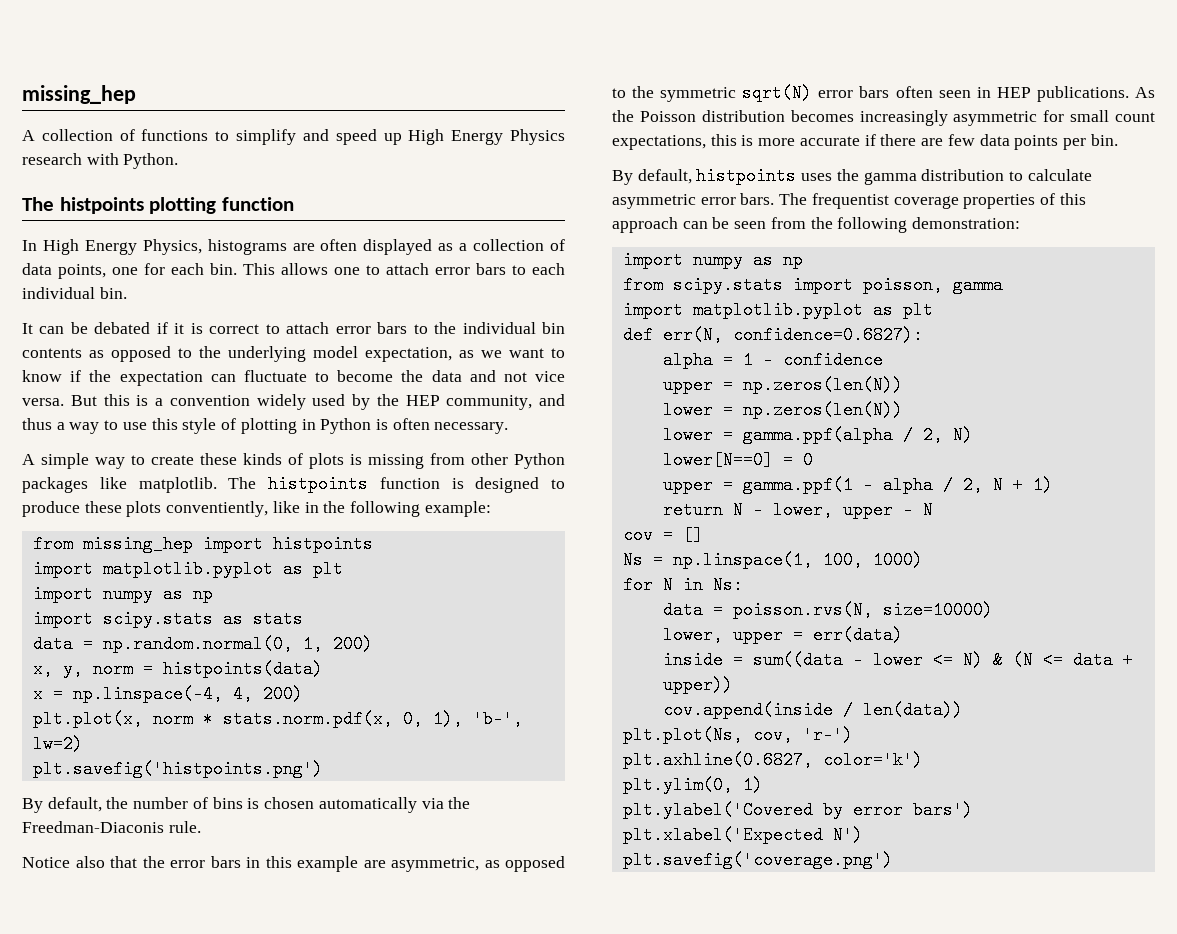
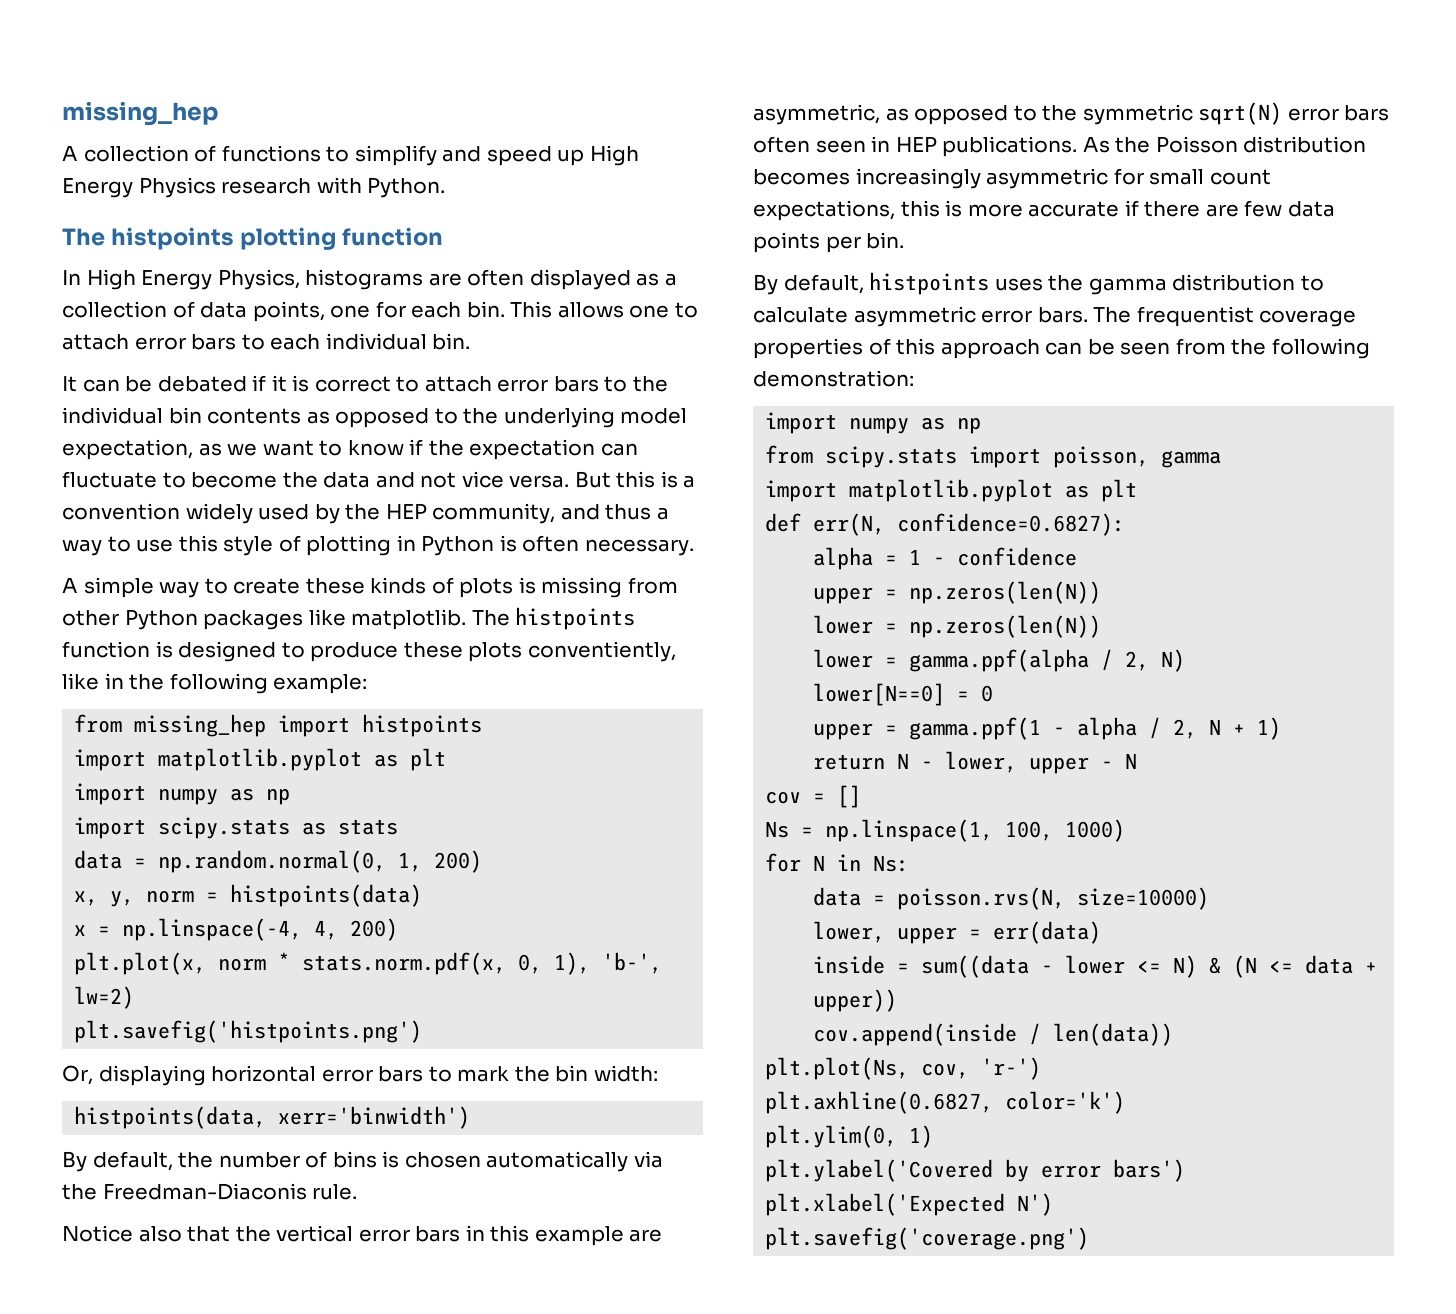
+ Or, displaying horizontal error bars to mark the bin width:
+ histpoints(data, xerr='binwidth')
- Notice also that the error bars in this example are asymmetric, as opposed to the symmetric sqrt(N) error bars often seen in HEP publications.
+ Notice also that the vertical error bars in this example are asymmetric, as opposed to the symmetric sqrt(N) error bars often seen in HEP publications.

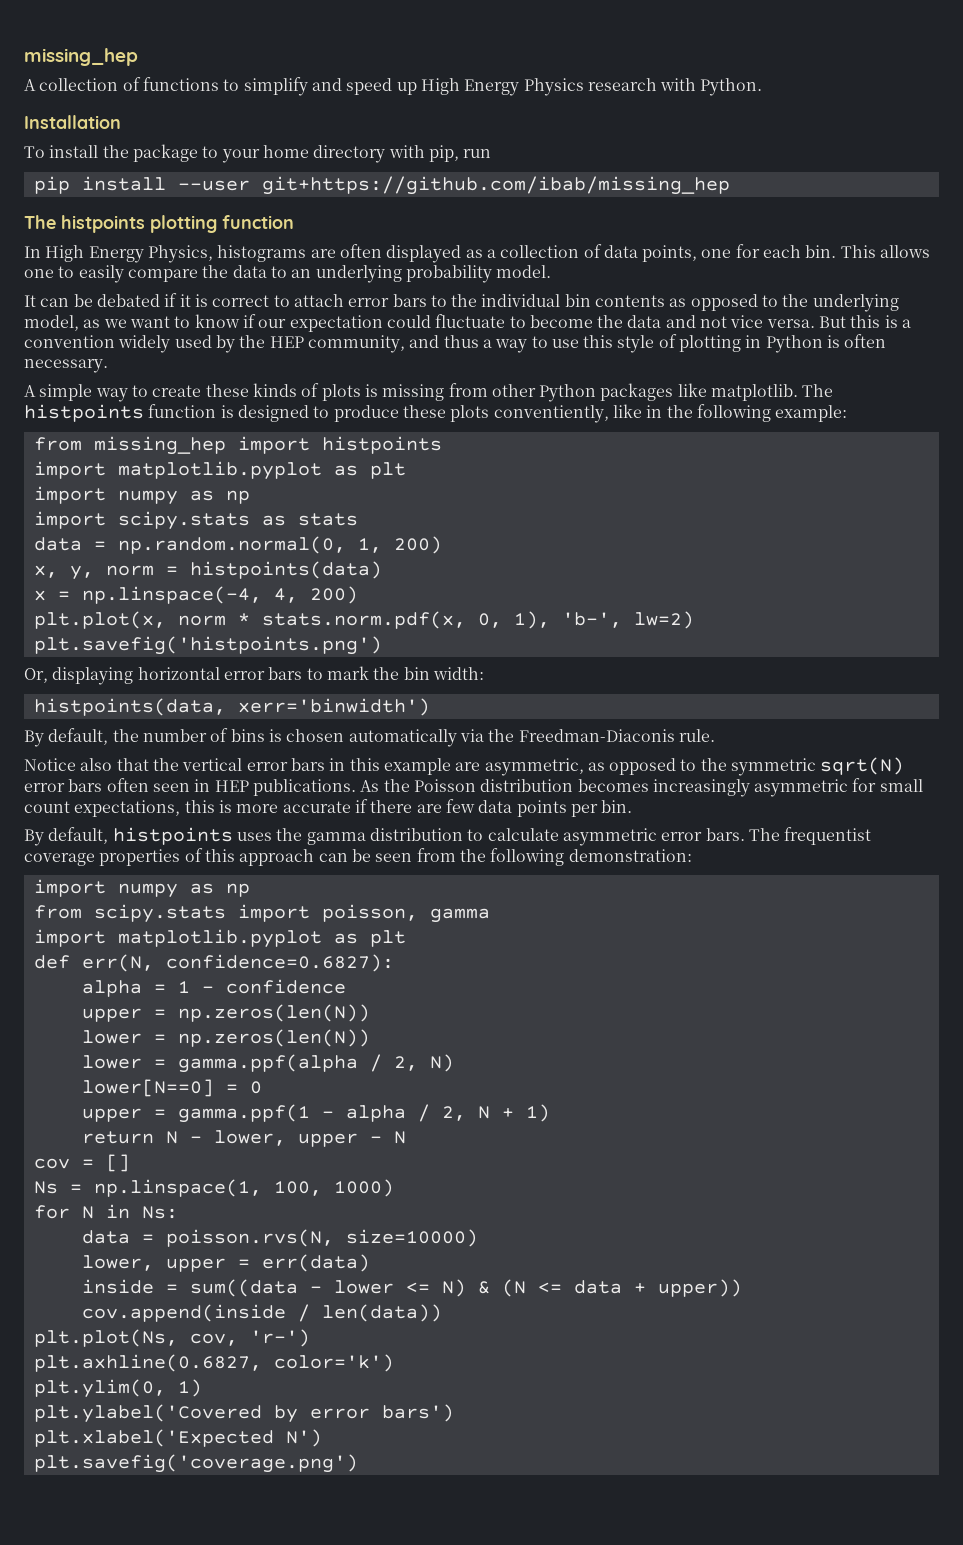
+ Installation
+ To install the package to your home directory with pip, run
+ pip install --user git+https://github.com/ibab/missing_hep
- This allows one to attach error bars to each individual bin.
+ This allows one to easily compare the data to an underlying probability model.
- It can be debated if it is correct to attach error bars to the individual bin contents as opposed to the underlying model expectation, as we want to know if the expectation can fluctuate to become the data and not vice versa.
+ It can be debated if it is correct to attach error bars to the individual bin contents as opposed to the underlying model, as we want to know if our expectation could fluctuate to become the data and not vice versa.

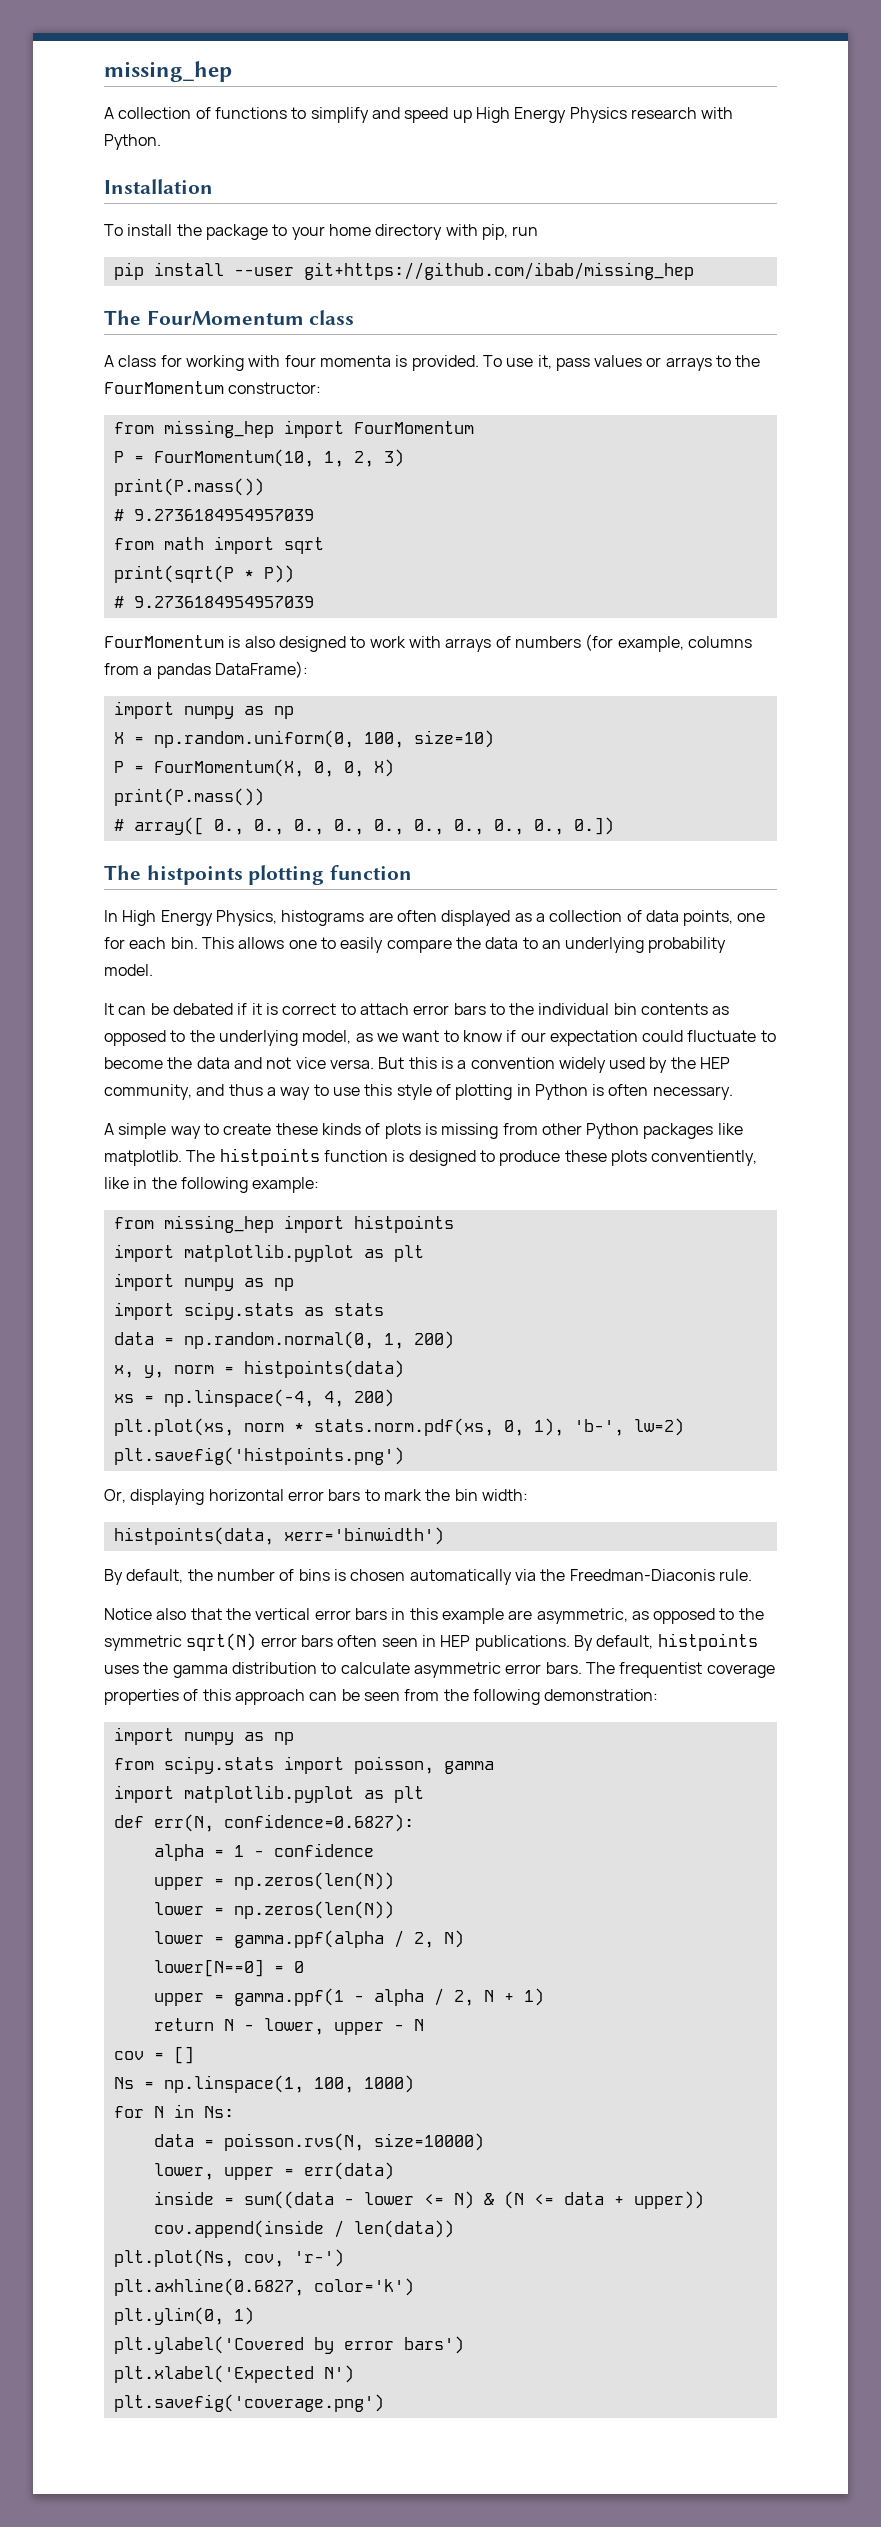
+ The FourMomentum class
+ A class for working with four momenta is provided. To use it, pass values or arrays to the FourMomentum constructor:
+ from missing_hep import FourMomentum
+ P = FourMomentum(10, 1, 2, 3)
+ print(P.mass())
+ # 9.2736184954957039
+ from math import sqrt
+ print(sqrt(P * P))
+ # 9.2736184954957039
+ FourMomentum is also designed to work with arrays of numbers (for example, columns from a pandas DataFrame):
+ import numpy as np
+ X = np.random.uniform(0, 100, size=10)
+ P = FourMomentum(X, 0, 0, X)
+ print(P.mass())
+ # array([ 0., 0., 0., 0., 0., 0., 0., 0., 0., 0.])
- x = np.linspace(-4, 4, 200)
+ xs = np.linspace(-4, 4, 200)
- plt.plot(x, norm * stats.norm.pdf(x, 0, 1), 'b-', lw=2)
+ plt.plot(xs, norm * stats.norm.pdf(xs, 0, 1), 'b-', lw=2)
- Notice also that the vertical error bars in this example are asymmetric, as opposed to the symmetric sqrt(N) error bars often seen in HEP publications. As the Poisson distribution becomes increasingly asymmetric for small count expectations, this is more accurate if there are few data points per bin.
- By default, histpoints uses the gamma distribution to calculate asymmetric error bars.
+ Notice also that the vertical error bars in this example are asymmetric, as opposed to the symmetric sqrt(N) error bars often seen in HEP publications. By default, histpoints uses the gamma distribution to calculate asymmetric error bars.

